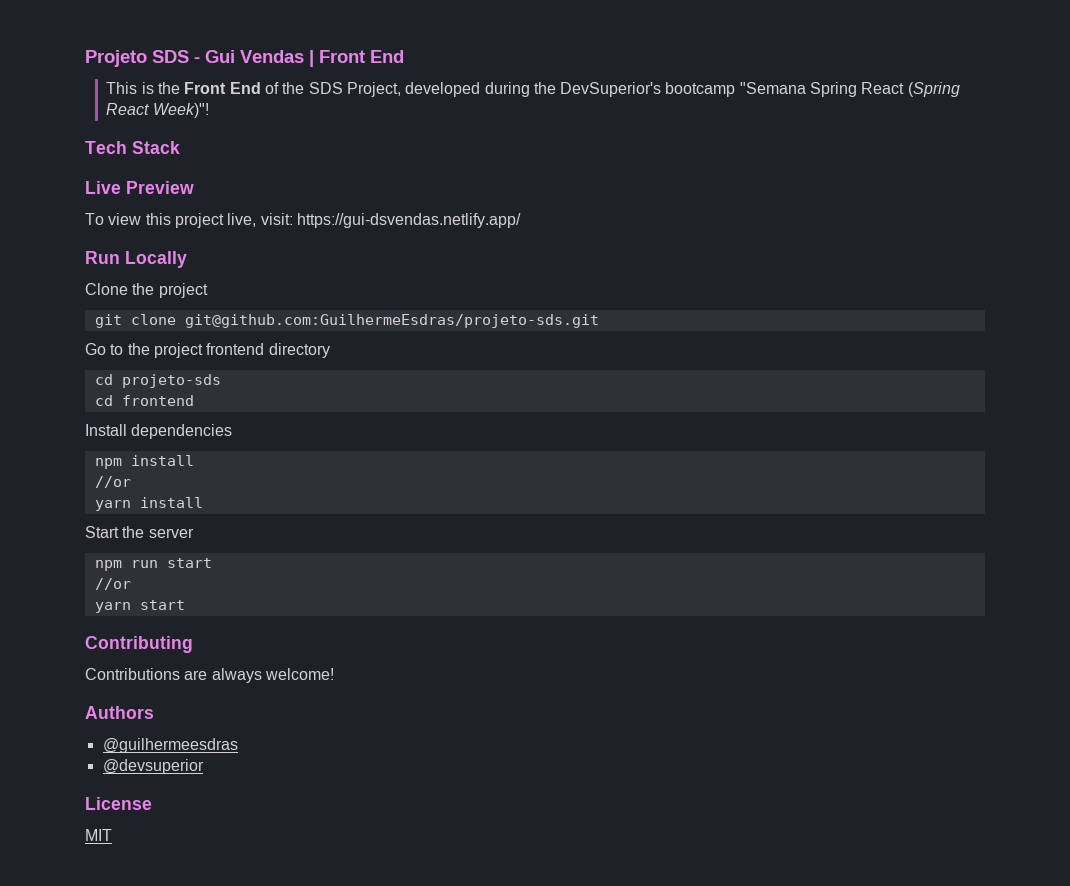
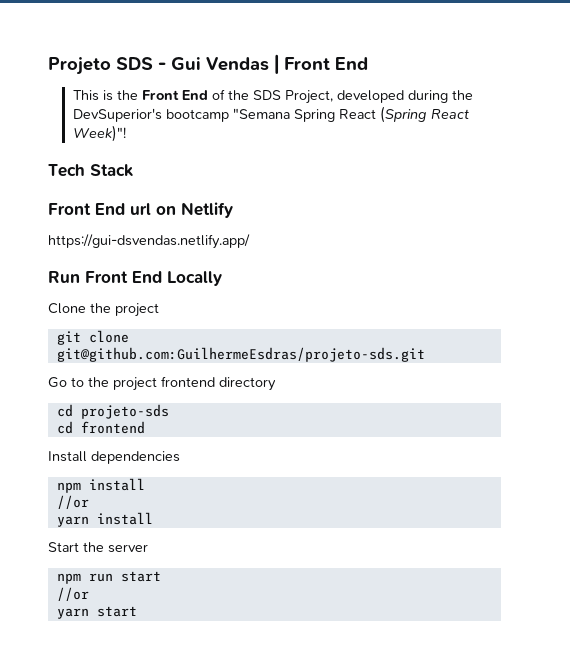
- Live Preview
- To view this project live, visit: https://gui-dsvendas.netlify.app/
+ Front End url on Netlify
+ https://gui-dsvendas.netlify.app/
- Run Locally
+ Run Front End Locally
- Contributing
- Contributions are always welcome!
- Authors
- @guilhermeesdras
- @devsuperior
- License
- MIT

